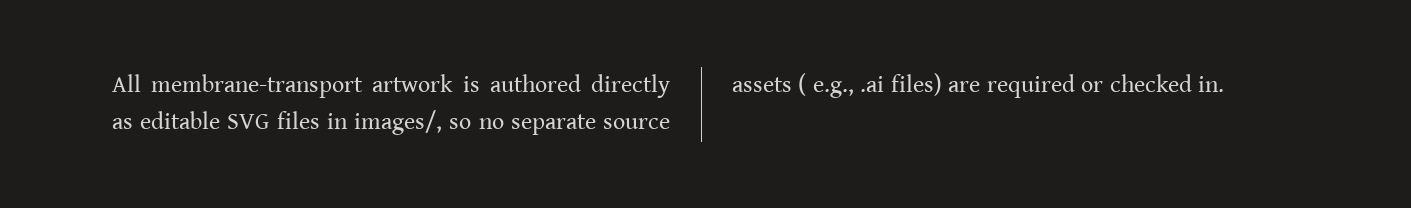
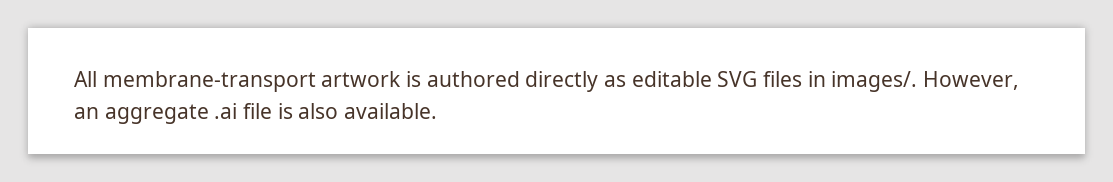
- All membrane-transport artwork is authored directly as editable SVG files in images/, so no separate source assets ( e.g., .ai files) are required or checked in.
+ All membrane-transport artwork is authored directly as editable SVG files in images/. However, an aggregate .ai file is also available.

